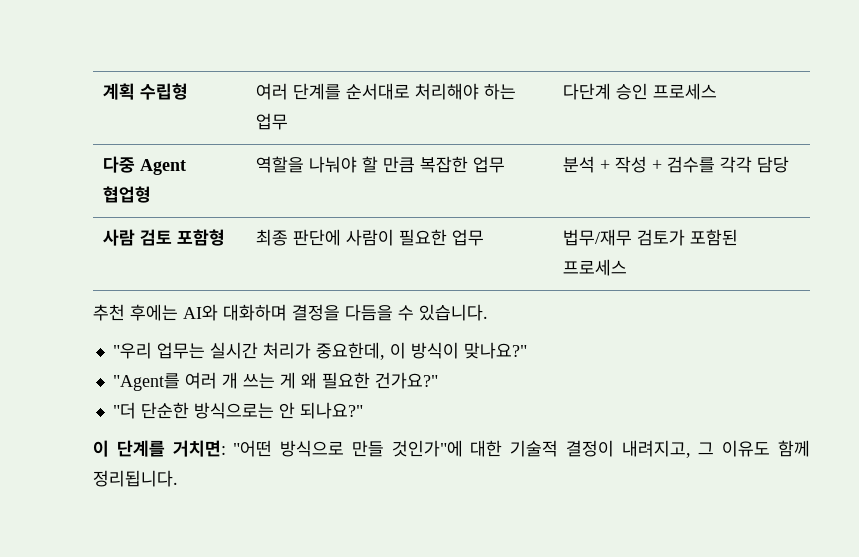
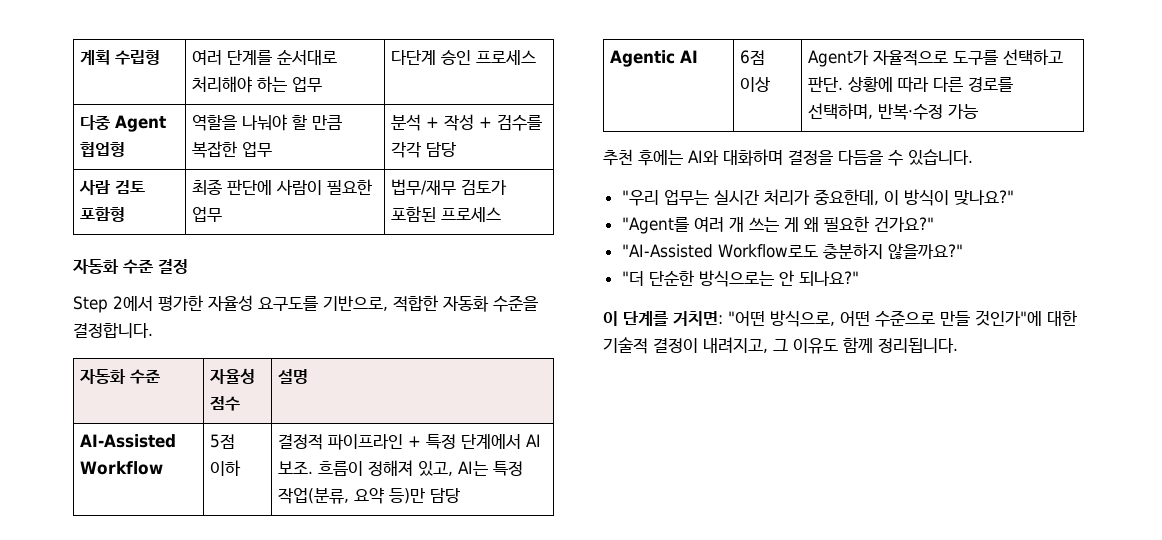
+ 자동화 수준 결정
+ Step 2에서 평가한 자율성 요구도를 기반으로, 적합한 자동화 수준을 결정합니다.
+ 자동화 수준 | 자율성 점수 | 설명
+ AI-Assisted Workflow | 5점 이하 | 결정적 파이프라인 + 특정 단계에서 AI 보조. 흐름이 정해져 있고, AI는 특정 작업(분류, 요약 등)만 담당
+ Agentic AI | 6점 이상 | Agent가 자율적으로 도구를 선택하고 판단. 상황에 따라 다른 경로를 선택하며, 반복·수정 가능
+ "AI-Assisted Workflow로도 충분하지 않을까요?"
- 이 단계를 거치면: "어떤 방식으로 만들 것인가"에 대한 기술적 결정이 내려지고, 그 이유도 함께 정리됩니다.
+ 이 단계를 거치면: "어떤 방식으로, 어떤 수준으로 만들 것인가"에 대한 기술적 결정이 내려지고, 그 이유도 함께 정리됩니다.

